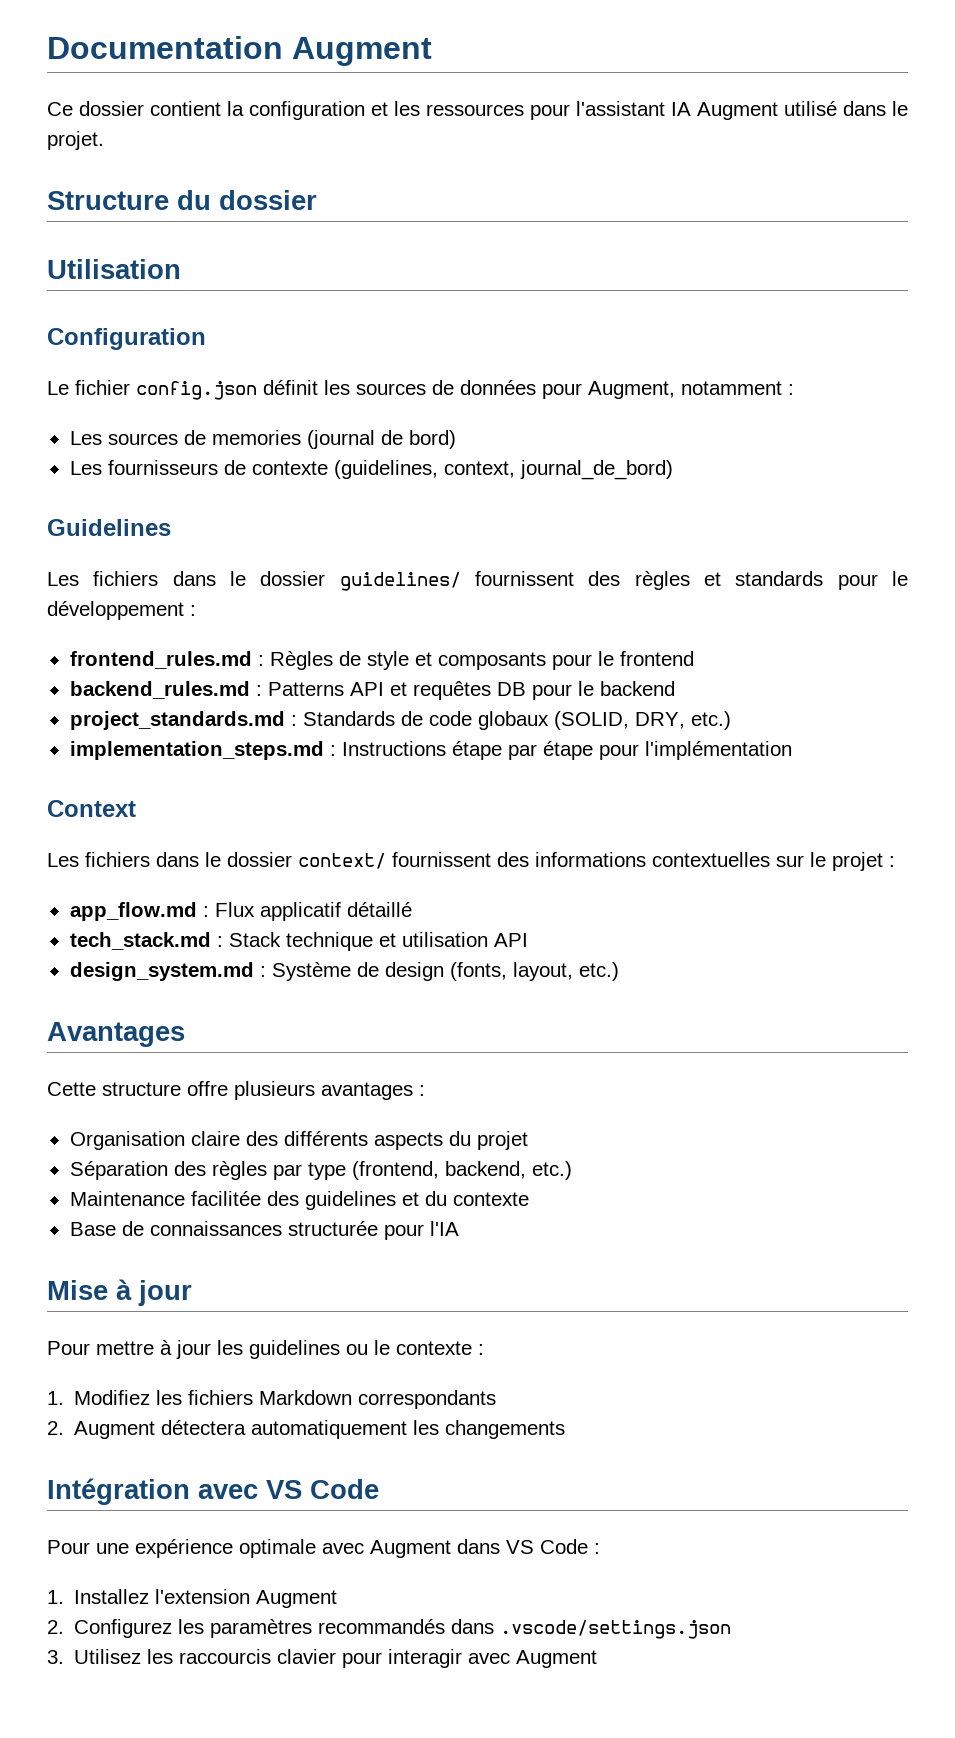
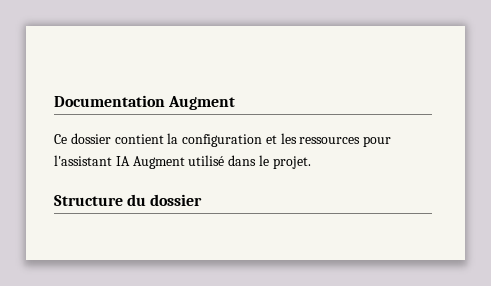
- Utilisation
- Configuration
- Le fichier config.json définit les sources de données pour Augment, notamment :
- Les sources de memories (journal de bord)
- Les fournisseurs de contexte (guidelines, context, journal_de_bord)
- Guidelines
- Les fichiers dans le dossier guidelines/ fournissent des règles et standards pour le développement :
- frontend_rules.md : Règles de style et composants pour le frontend
- backend_rules.md : Patterns API et requêtes DB pour le backend
- project_standards.md : Standards de code globaux (SOLID, DRY, etc.)
- implementation_steps.md : Instructions étape par étape pour l'implémentation
- Context
- Les fichiers dans le dossier context/ fournissent des informations contextuelles sur le projet :
- app_flow.md : Flux applicatif détaillé
- tech_stack.md : Stack technique et utilisation API
- design_system.md : Système de design (fonts, layout, etc.)
- Avantages
- Cette structure offre plusieurs avantages :
- Organisation claire des différents aspects du projet
- Séparation des règles par type (frontend, backend, etc.)
- Maintenance facilitée des guidelines et du contexte
- Base de connaissances structurée pour l'IA
- Mise à jour
- Pour mettre à jour les guidelines ou le contexte :
- 1. Modifiez les fichiers Markdown correspondants
- 2. Augment détectera automatiquement les changements
- Intégration avec VS Code
- Pour une expérience optimale avec Augment dans VS Code :
- 1. Installez l'extension Augment
- 2. Configurez les paramètres recommandés dans .vscode/settings.json
- 3. Utilisez les raccourcis clavier pour interagir avec Augment

